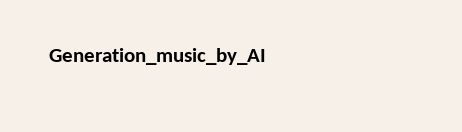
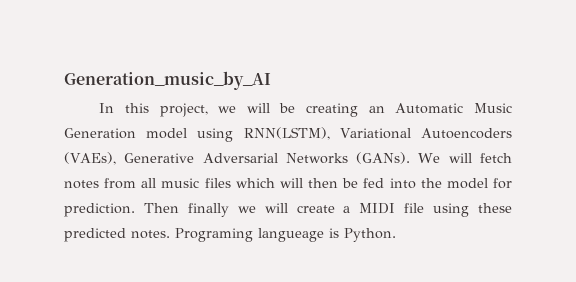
+ In this project, we will be creating an Automatic Music Generation model using RNN(LSTM), Variational Autoencoders (VAEs), Generative Adversarial Networks (GANs). We will fetch notes from all music files which will then be fed into the model for prediction. Then finally we will create a MIDI file using these predicted notes. Programing langueage is Python.

